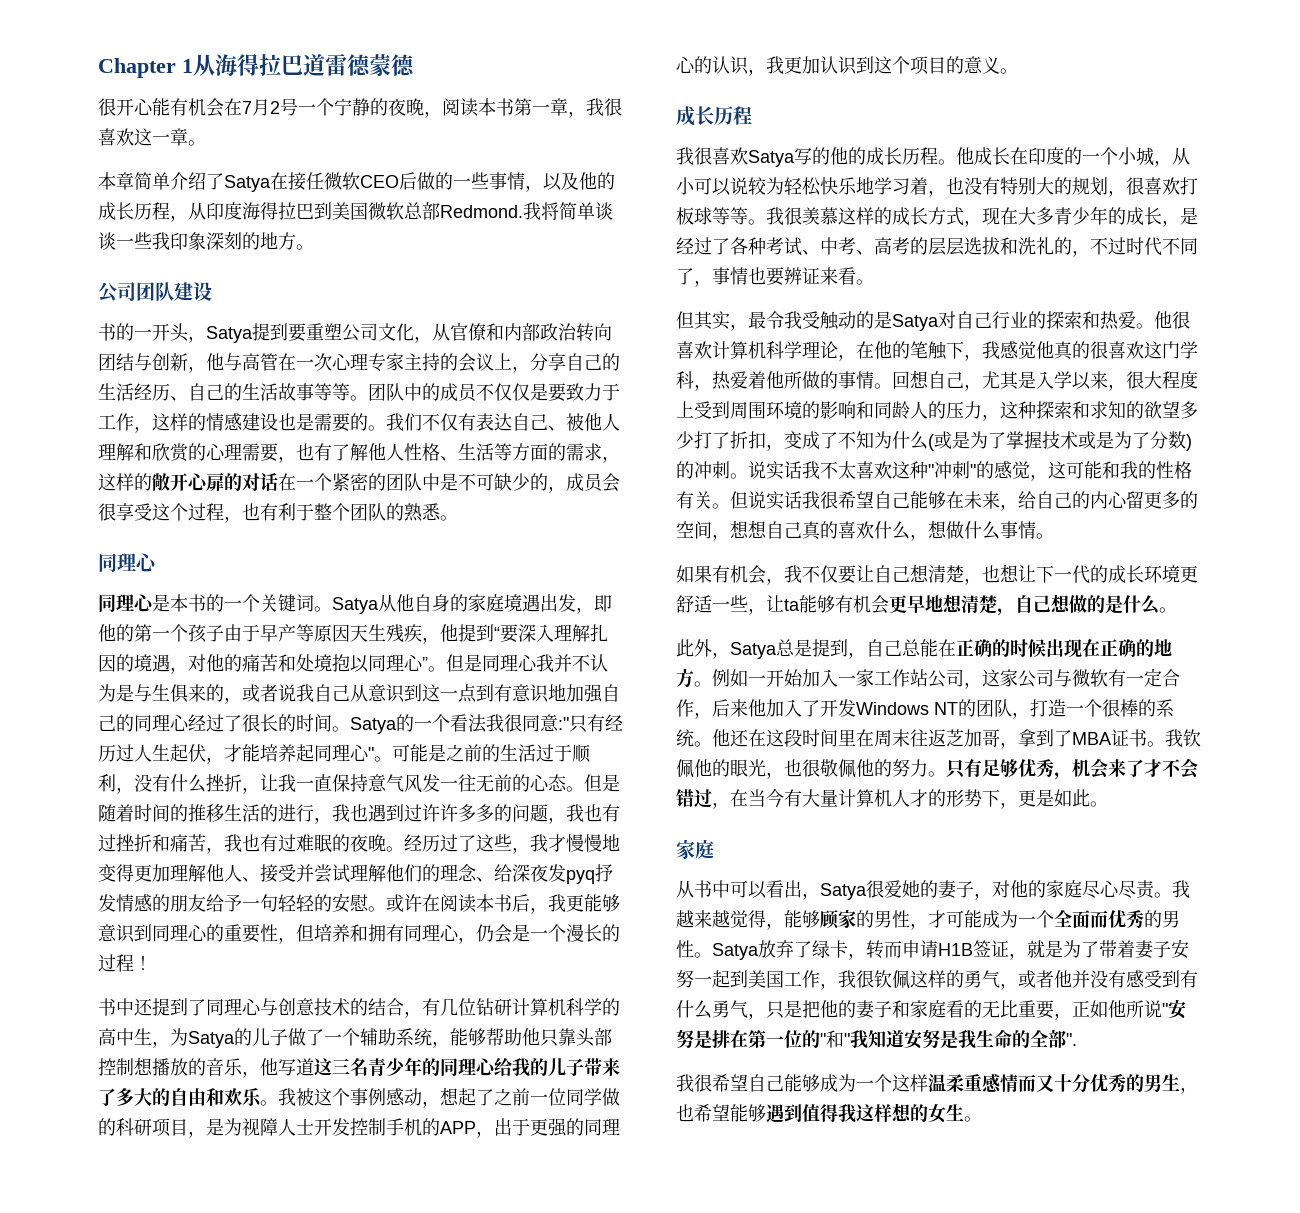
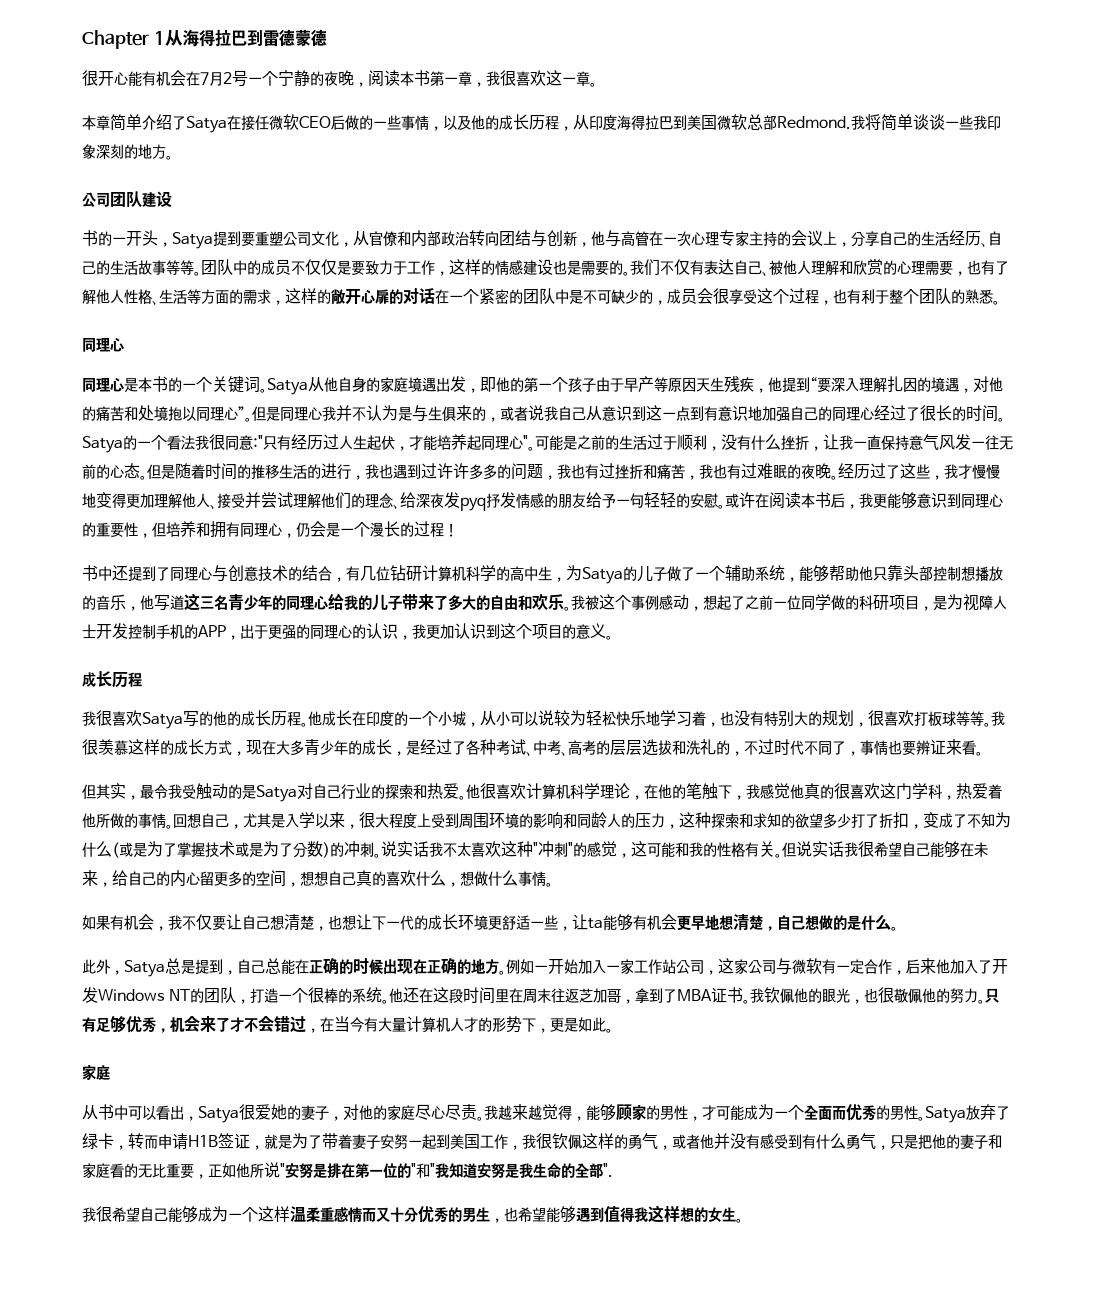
- Chapter 1从海得拉巴道雷德蒙德
+ Chapter 1从海得拉巴到雷德蒙德

